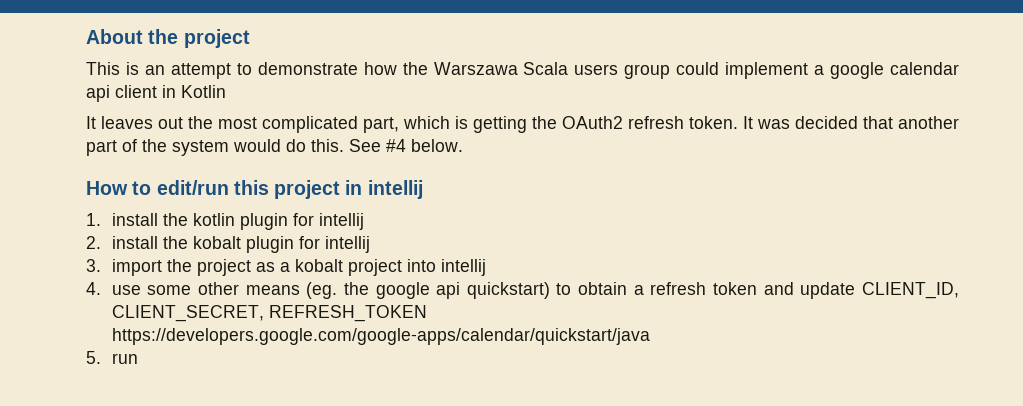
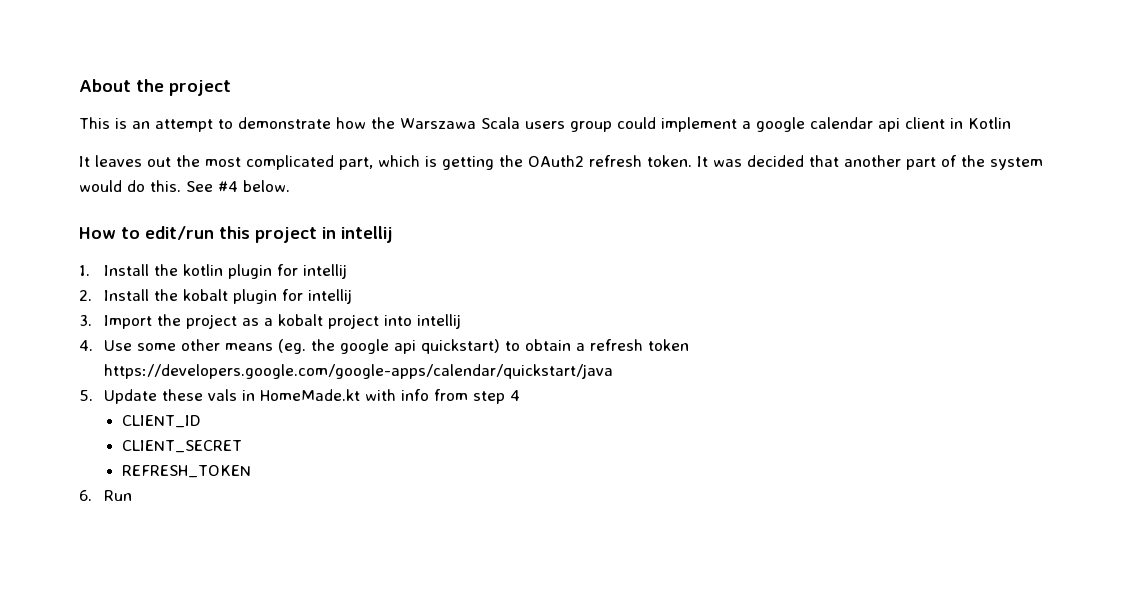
- 1. install the kotlin plugin for intellij
+ 1. Install the kotlin plugin for intellij
- 2. install the kobalt plugin for intellij
+ 2. Install the kobalt plugin for intellij
- 3. import the project as a kobalt project into intellij
+ 3. Import the project as a kobalt project into intellij
- 4. use some other means (eg. the google api quickstart) to obtain a refresh token and update CLIENT_ID, CLIENT_SECRET, REFRESH_TOKEN https://developers.google.com/google-apps/calendar/quickstart/java
- 5. run
+ 4. Use some other means (eg. the google api quickstart) to obtain a refresh token https://developers.google.com/google-apps/calendar/quickstart/java
+ 5. Update these vals in HomeMade.kt with info from step 4
+ CLIENT_ID
+ CLIENT_SECRET
+ REFRESH_TOKEN
+ 6. Run

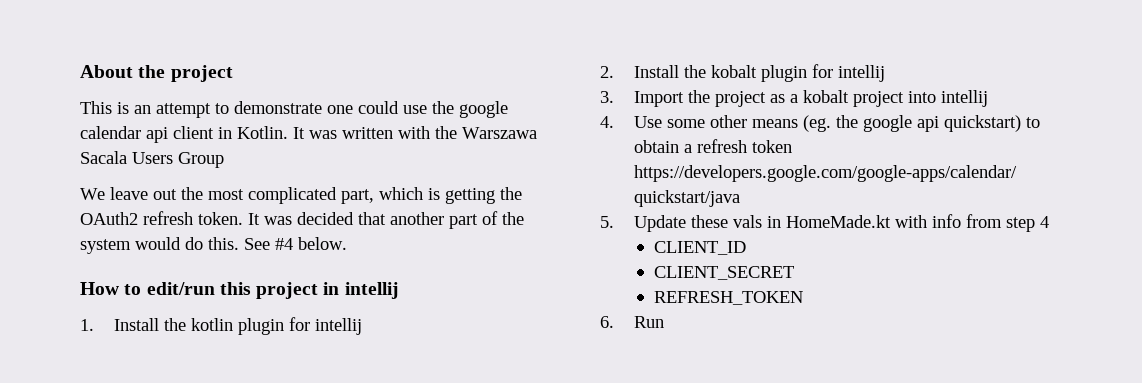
- This is an attempt to demonstrate how the Warszawa Scala users group could implement a google calendar api client in Kotlin
- It leaves out the most complicated part, which is getting the OAuth2 refresh token.
+ This is an attempt to demonstrate one could use the google calendar api client in Kotlin. It was written with the Warszawa Sacala Users Group
+ We leave out the most complicated part, which is getting the OAuth2 refresh token.

